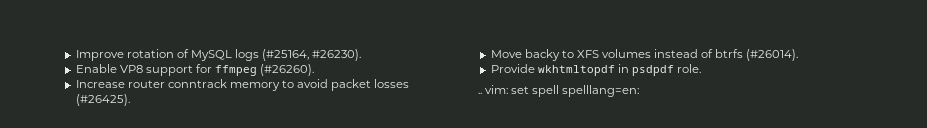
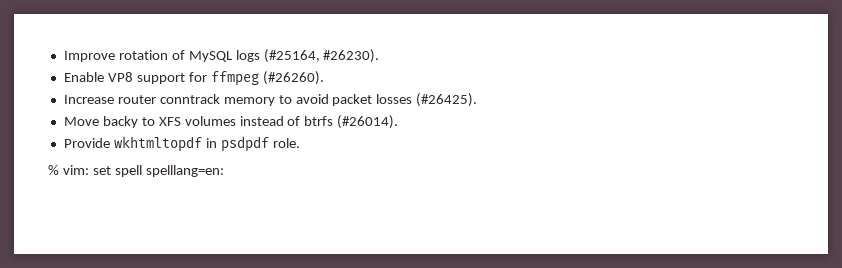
- .. vim: set spell spelllang=en:
+ % vim: set spell spelllang=en:

